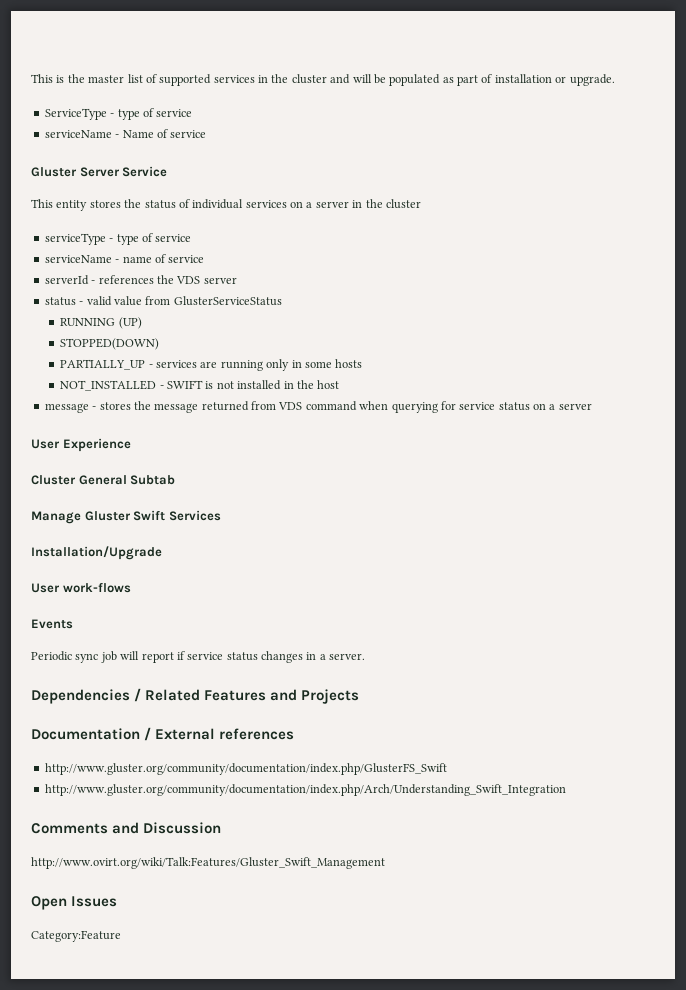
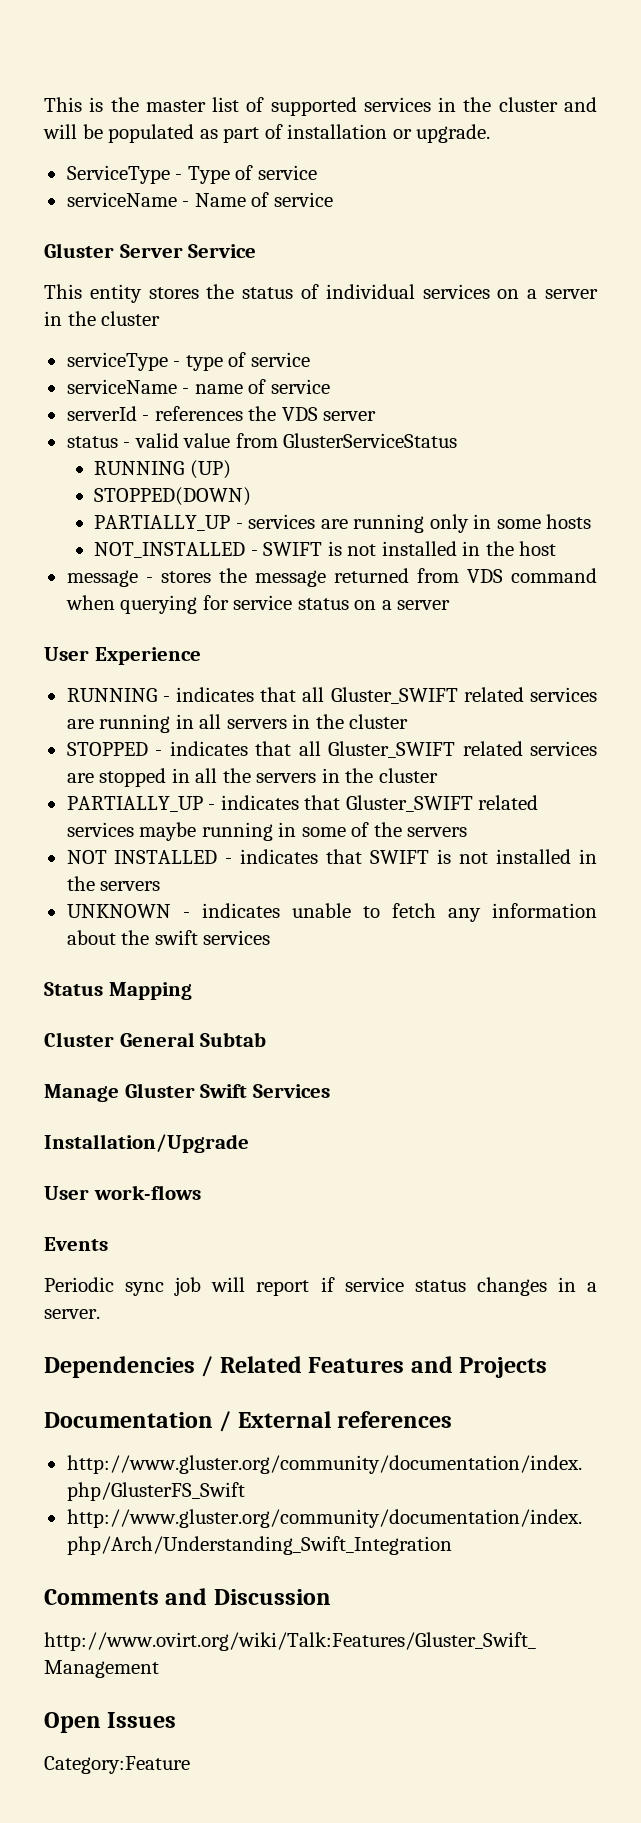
- ServiceType - type of service
+ ServiceType - Type of service
+ RUNNING - indicates that all Gluster_SWIFT related services are running in all servers in the cluster
+ STOPPED - indicates that all Gluster_SWIFT related services are stopped in all the servers in the cluster
+ PARTIALLY_UP - indicates that Gluster_SWIFT related services maybe running in some of the servers
+ NOT INSTALLED - indicates that SWIFT is not installed in the servers
+ UNKNOWN - indicates unable to fetch any information about the swift services
+ Status Mapping

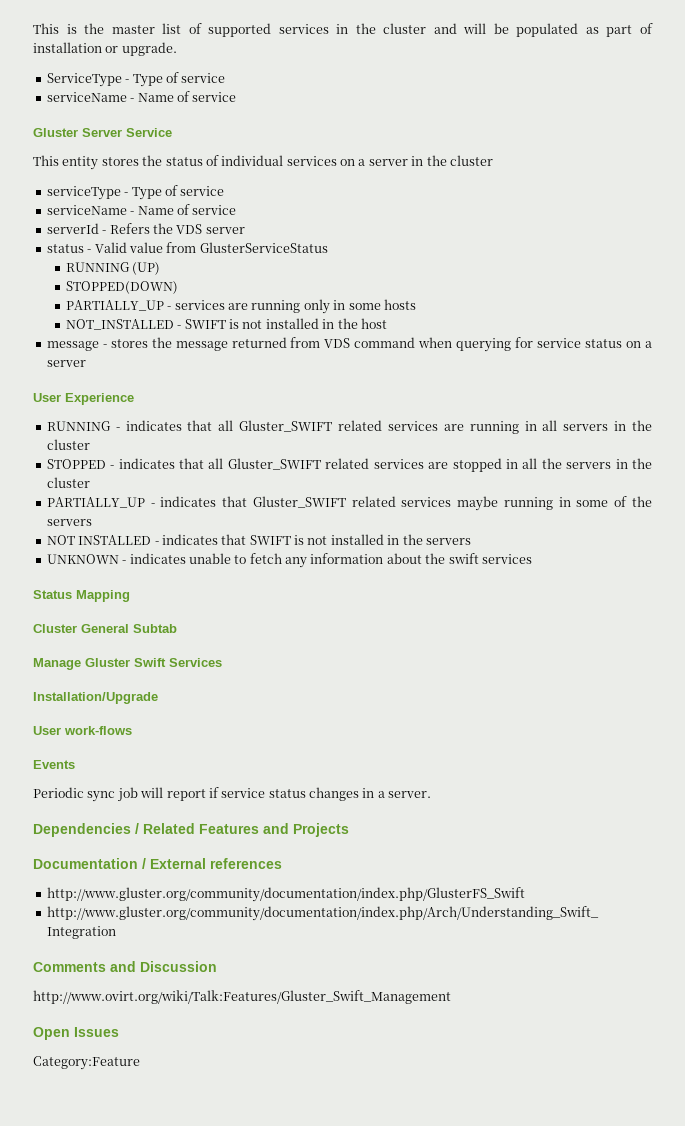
- serviceType - type of service
- serviceName - name of service
+ serviceType - Type of service
+ serviceName - Name of service
- serverId - references the VDS server
+ serverId - Refers the VDS server
- status - valid value from GlusterServiceStatus
+ status - Valid value from GlusterServiceStatus

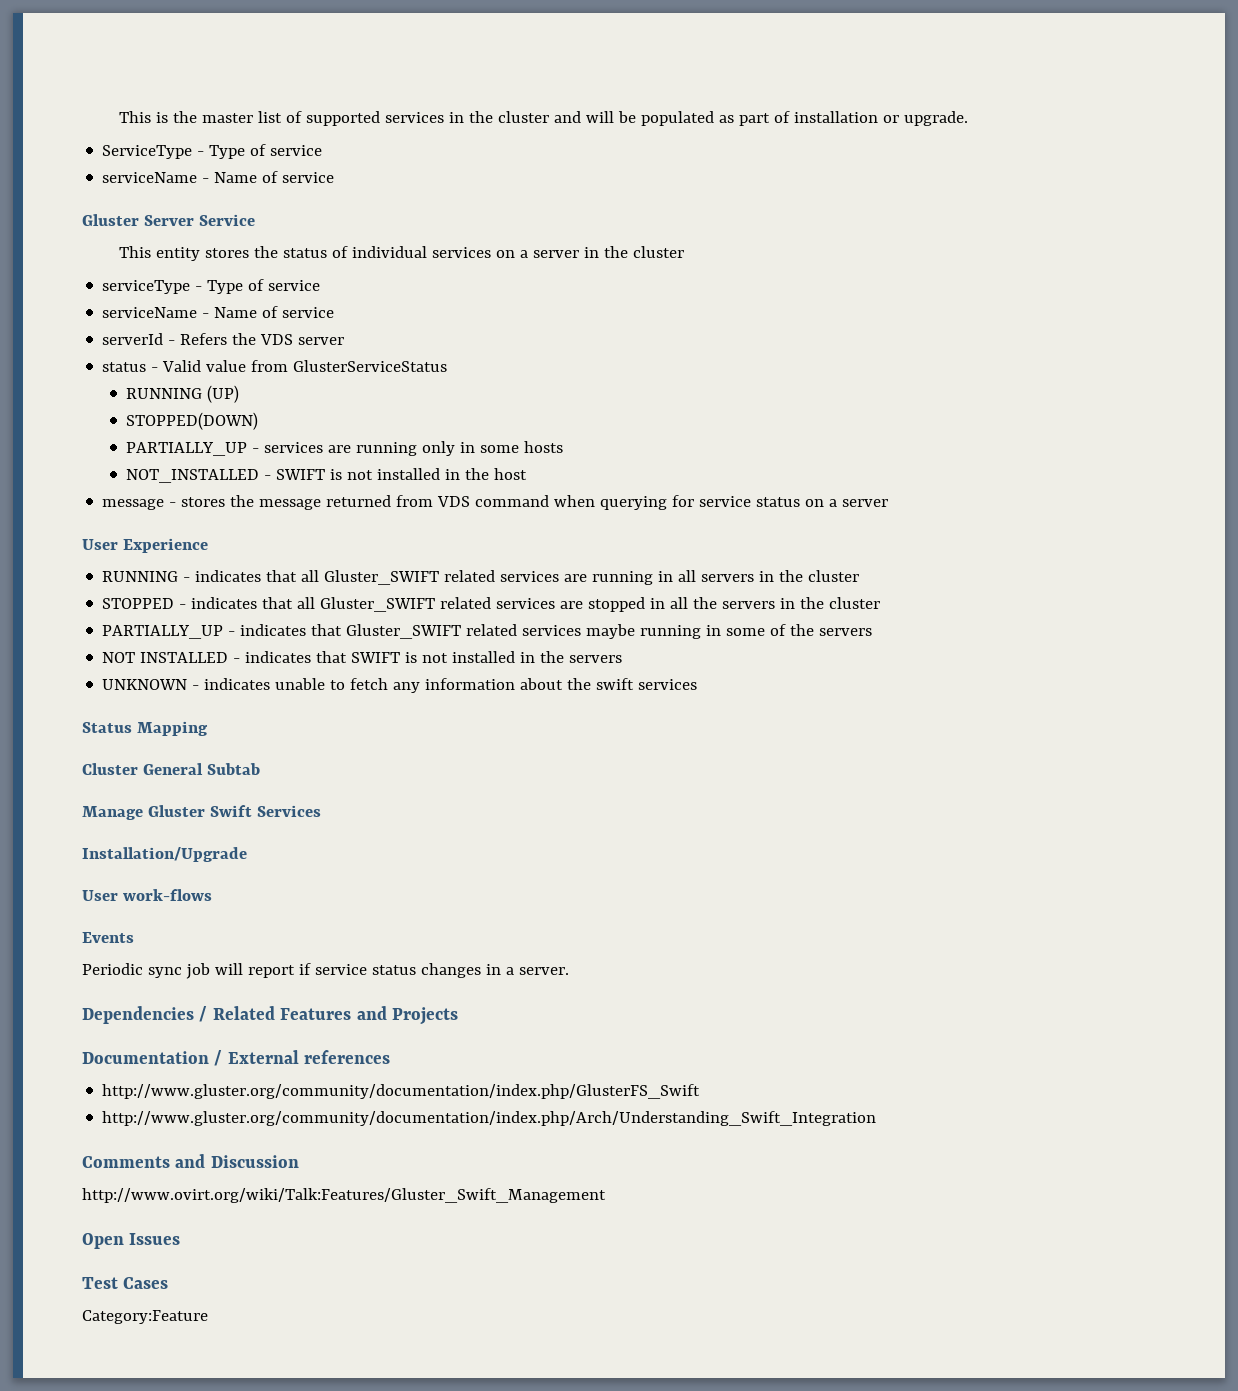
+ Test Cases

